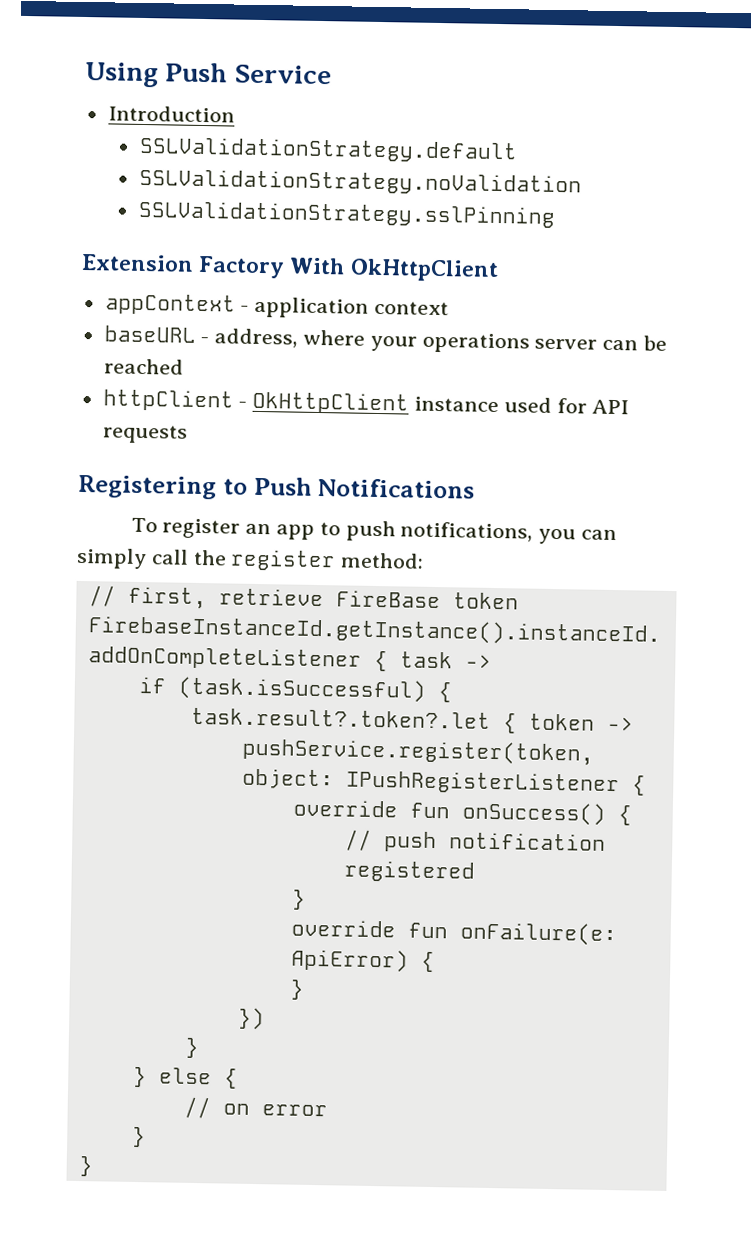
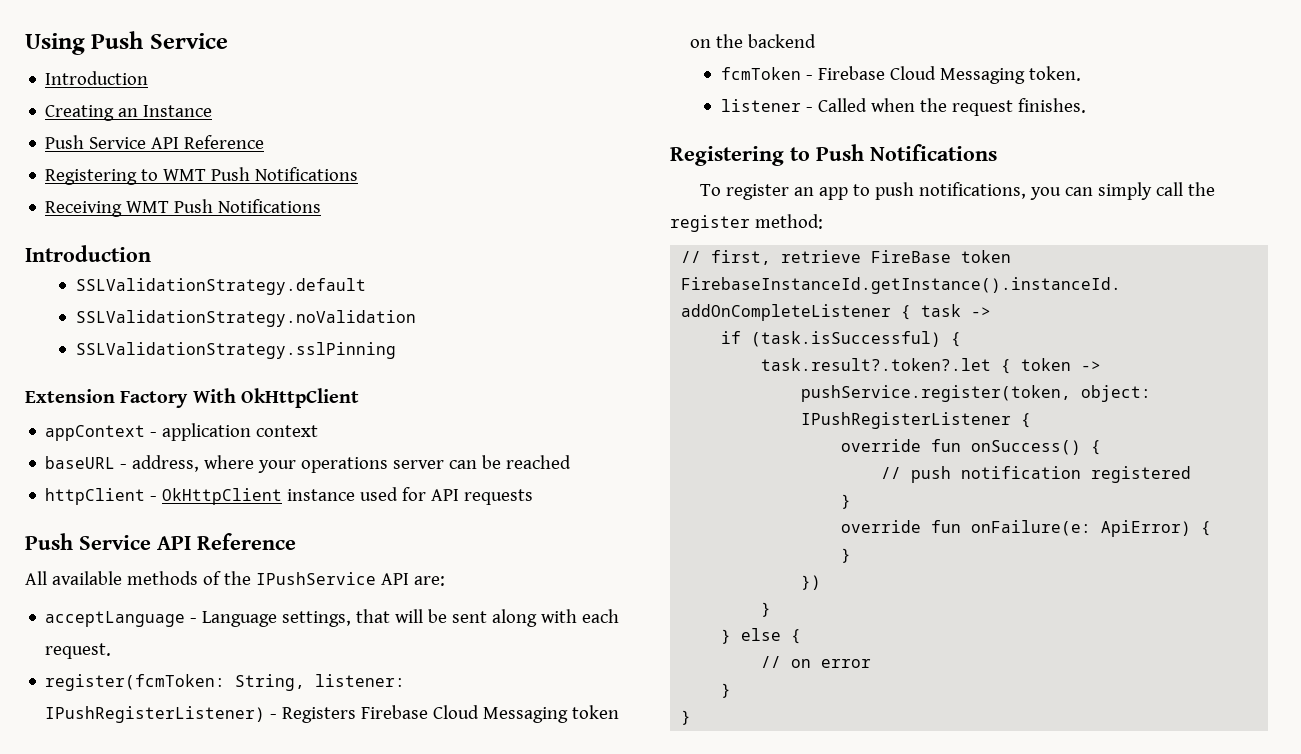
+ Creating an Instance
+ Push Service API Reference
+ Registering to WMT Push Notifications
+ Receiving WMT Push Notifications
+ Introduction
  httpClient - OkHttpClient instance used for API requests
+ Push Service API Reference
+ All available methods of the IPushService API are:
+ acceptLanguage - Language settings, that will be sent along with each request.
+ register(fcmToken: String, listener: IPushRegisterListener) - Registers Firebase Cloud Messaging token on the backend
+ fcmToken - Firebase Cloud Messaging token.
+ listener - Called when the request finishes.

